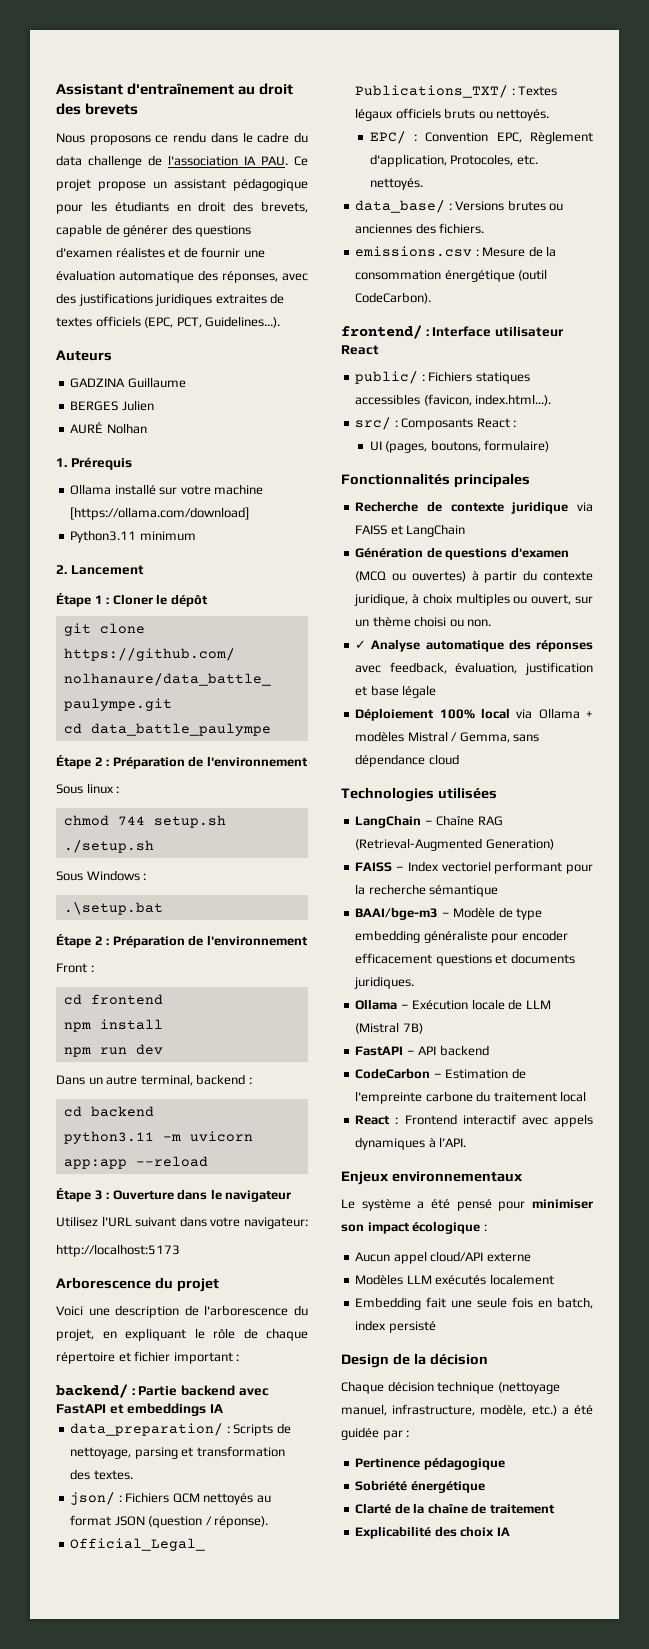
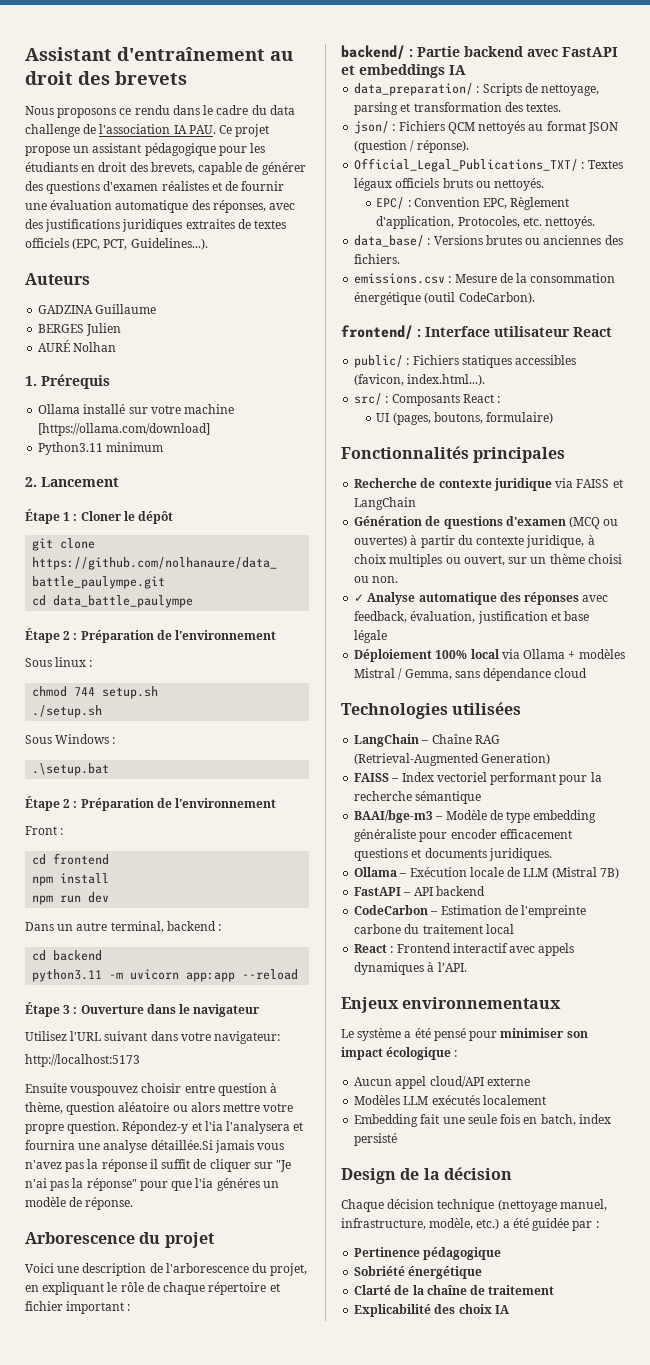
+ Ensuite vouspouvez choisir entre question à thème, question aléatoire ou alors mettre votre propre question. Répondez-y et l'ia l'analysera et fournira une analyse détaillée.Si jamais vous n'avez pas la réponse il suffit de cliquer sur "Je n'ai pas la réponse" pour que l'ia généres un modèle de réponse.

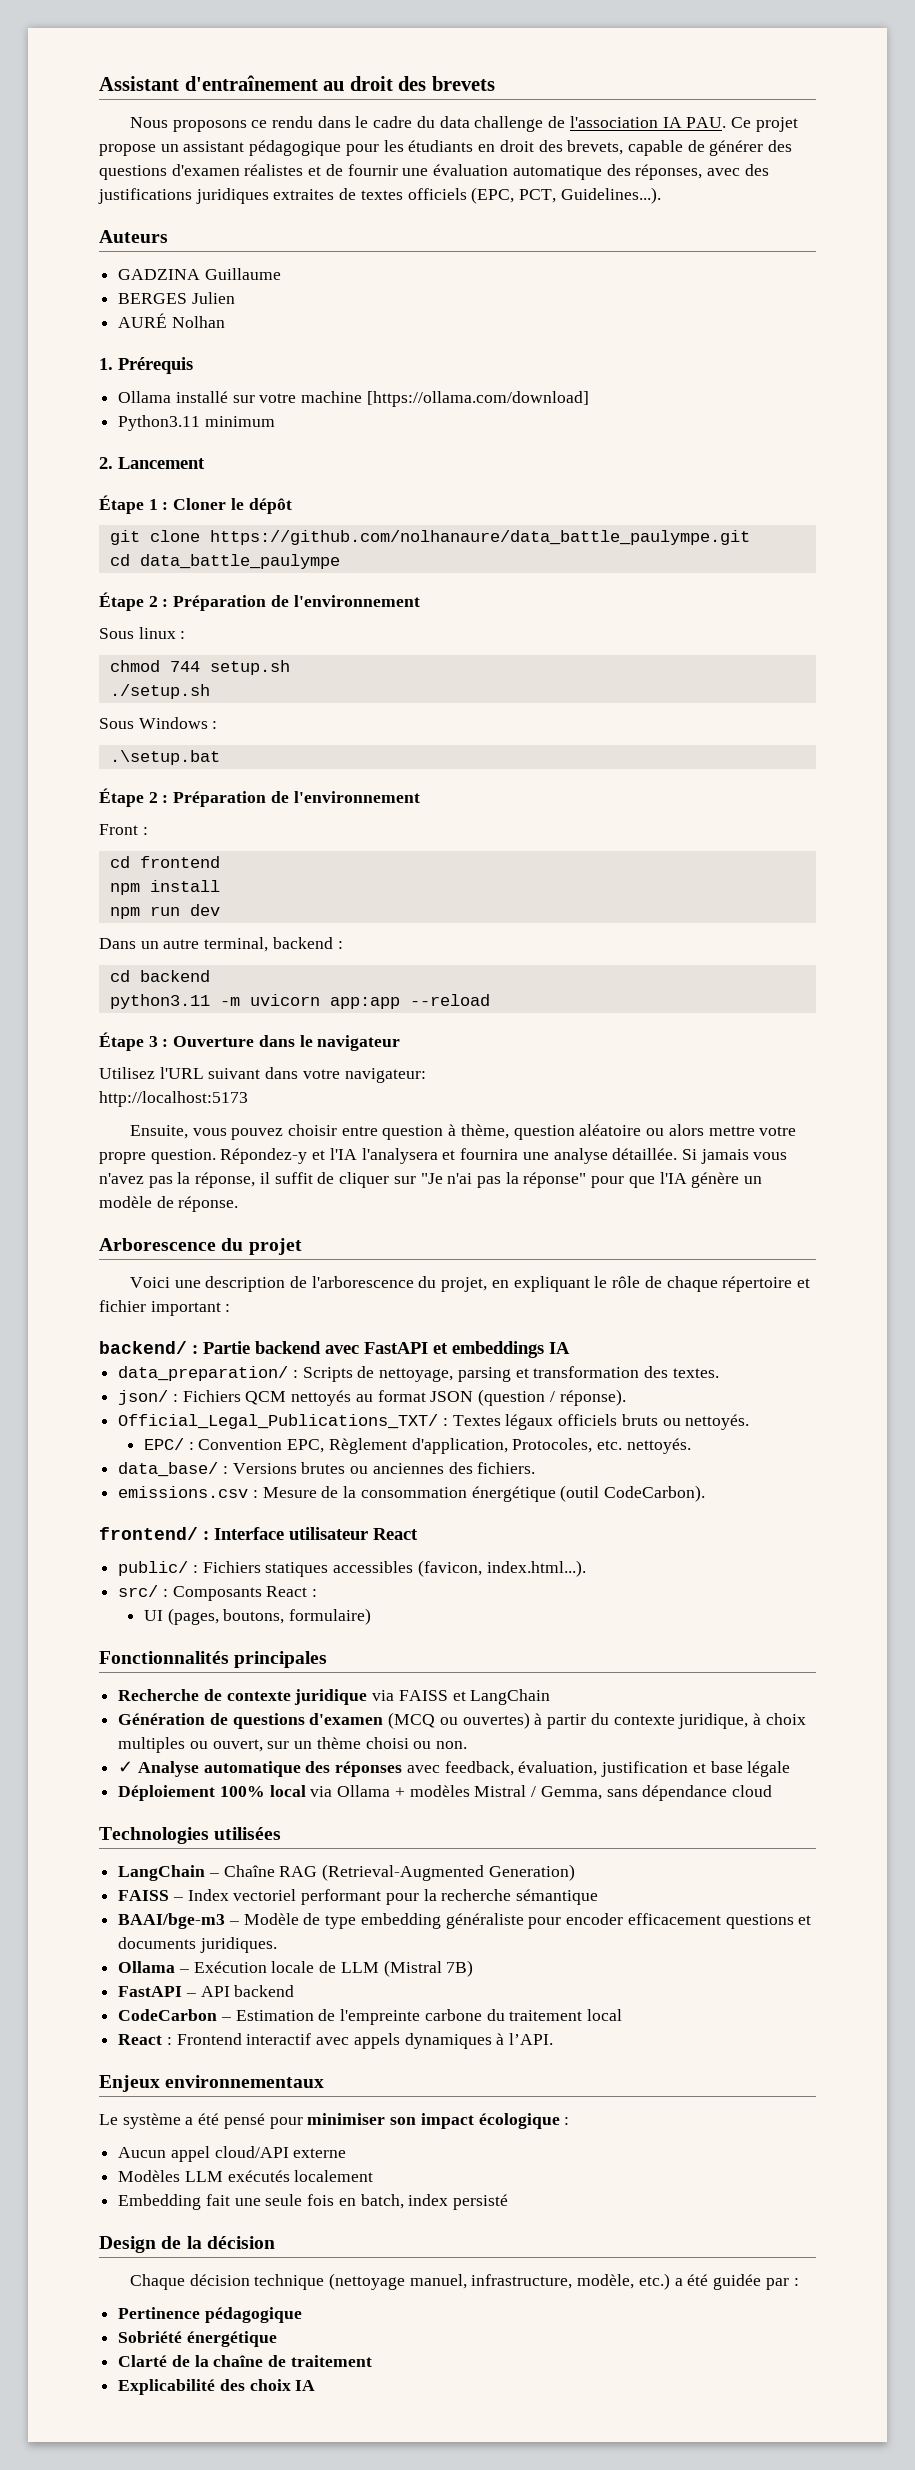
- Ensuite vouspouvez choisir entre question à thème, question aléatoire ou alors mettre votre propre question.
+ Ensuite, vous pouvez choisir entre question à thème, question aléatoire ou alors mettre votre propre question.
- Répondez-y et l'ia l'analysera et fournira une analyse détaillée.Si jamais vous n'avez pas la réponse il suffit de cliquer sur "Je n'ai pas la réponse" pour que l'ia généres un modèle de réponse.
+ Répondez-y et l'IA l'analysera et fournira une analyse détaillée. Si jamais vous n'avez pas la réponse, il suffit de cliquer sur "Je n'ai pas la réponse" pour que l'IA génère un modèle de réponse.

